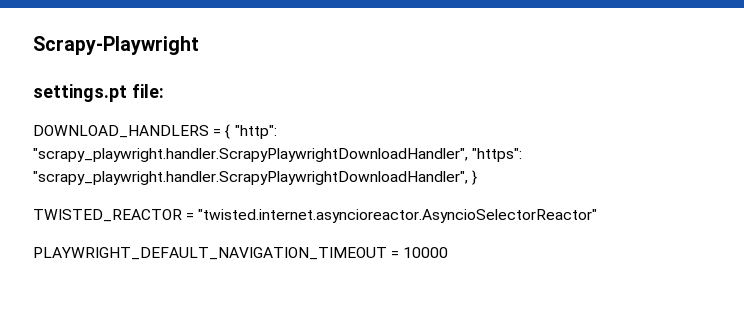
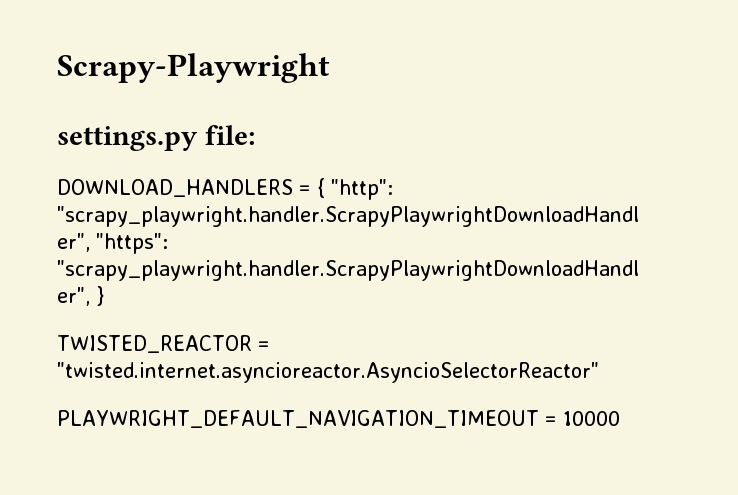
- settings.pt file:
+ settings.py file:

